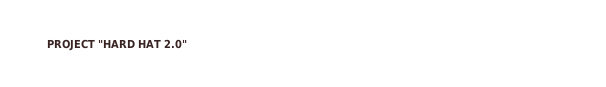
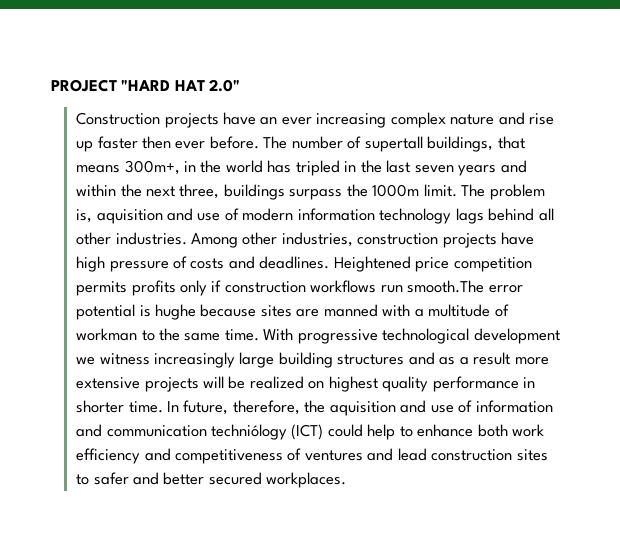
+ Construction projects have an ever increasing complex nature and rise up faster then ever before. The number of supertall buildings, that means 300m+, in the world has tripled in the last seven years and within the next three, buildings surpass the 1000m limit. The problem is, aquisition and use of modern information technology lags behind all other industries. Among other industries, construction projects have high pressure of costs and deadlines. Heightened price competition permits profits only if construction workflows run smooth.The error potential is hughe because sites are manned with a multitude of workman to the same time. With progressive technological development we witness increasingly large building structures and as a result more extensive projects will be realized on highest quality performance in shorter time. In future, therefore, the aquisition and use of information and communication techniólogy (ICT) could help to enhance both work efficiency and competitiveness of ventures and lead construction sites to safer and better secured workplaces.

